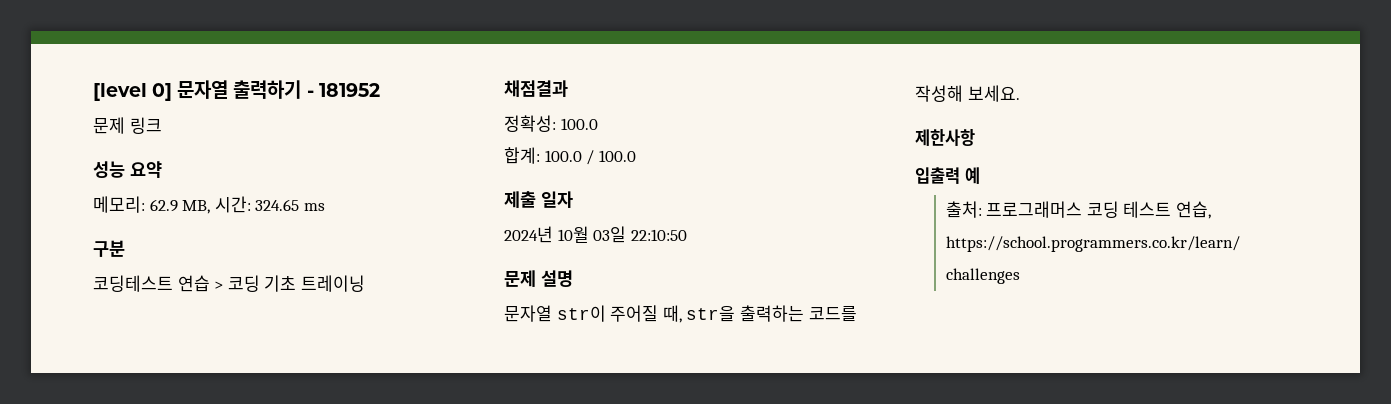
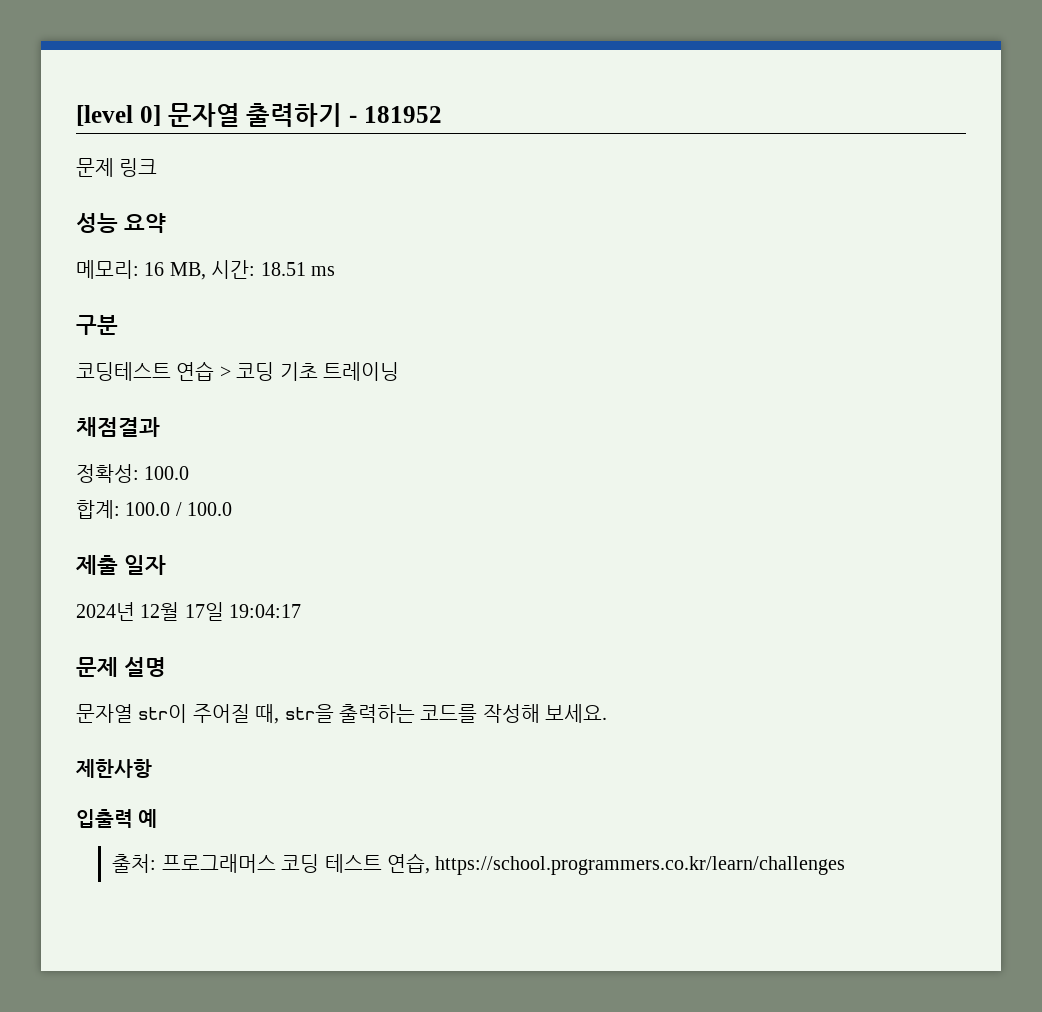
- 메모리: 62.9 MB, 시간: 324.65 ms
+ 메모리: 16 MB, 시간: 18.51 ms
- 2024년 10월 03일 22:10:50
+ 2024년 12월 17일 19:04:17

